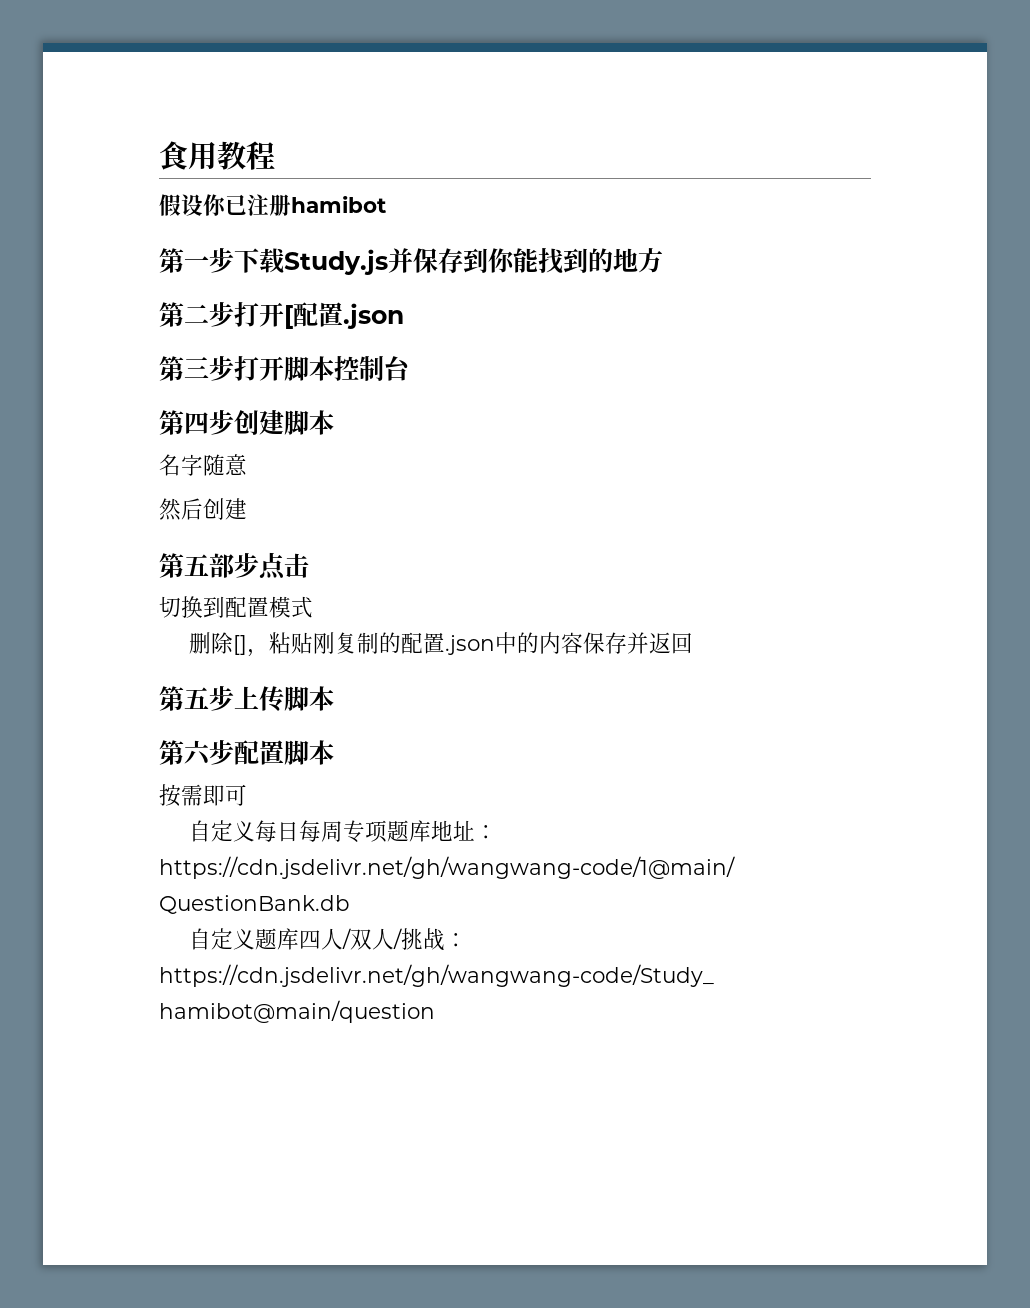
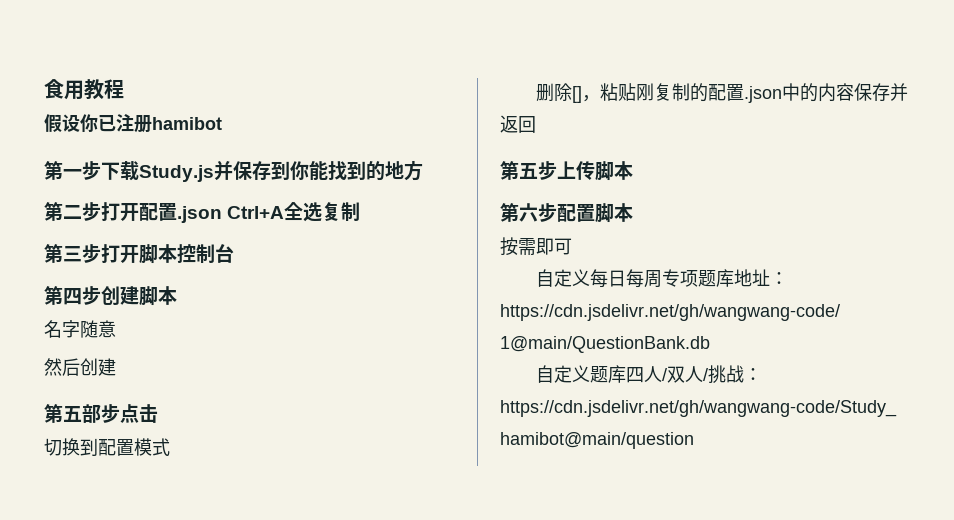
- 第二步打开[配置.json
+ 第二步打开配置.json Ctrl+A全选复制

